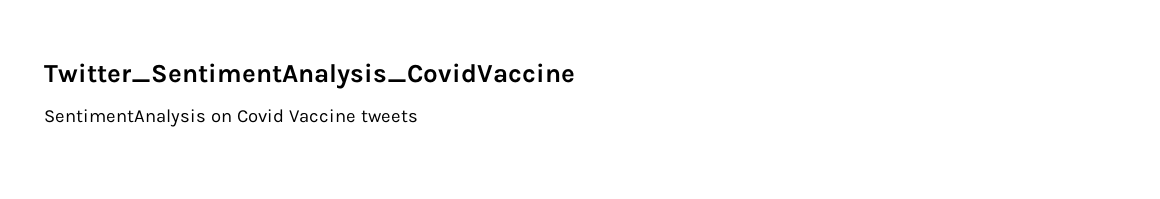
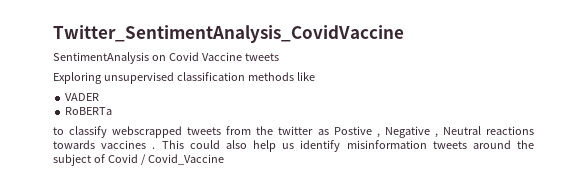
+ Exploring unsupervised classification methods like
+ VADER
+ RoBERTa
+ to classify webscrapped tweets from the twitter as Postive , Negative , Neutral reactions towards vaccines . This could also help us identify misinformation tweets around the subject of Covid / Covid_Vaccine

